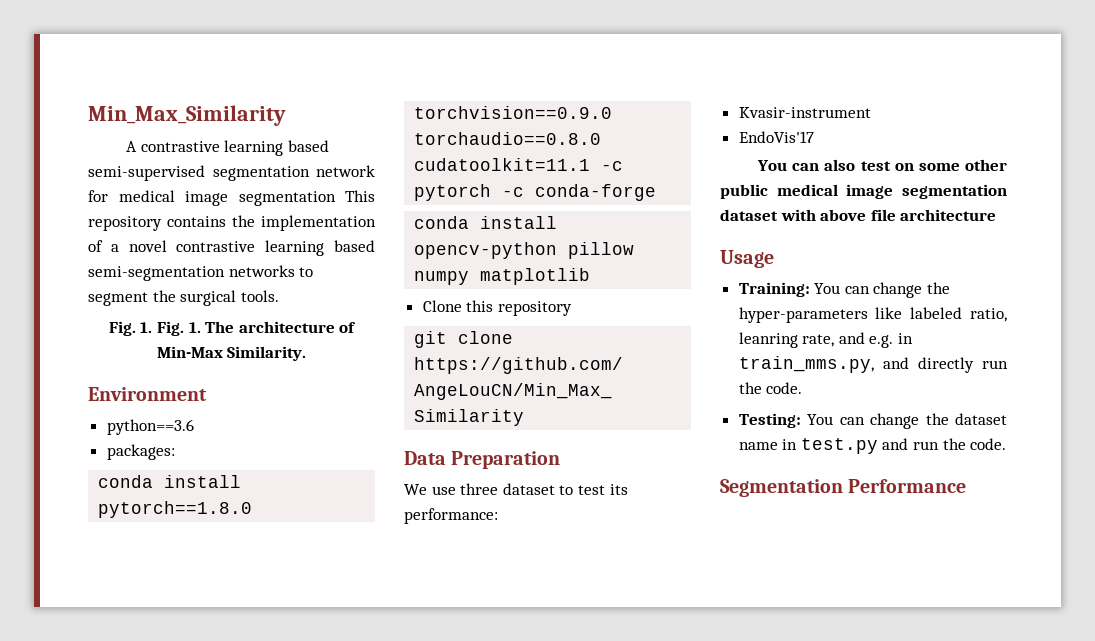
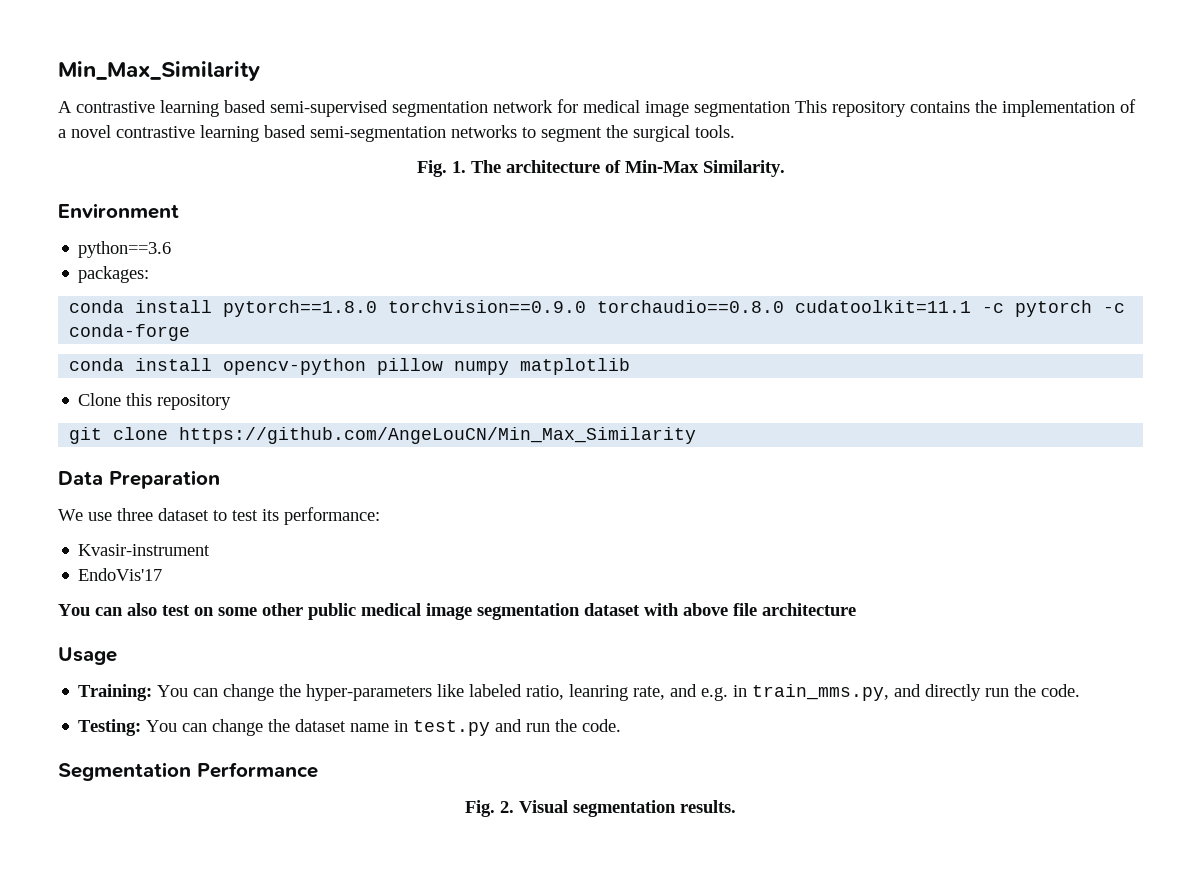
- Fig. 1. Fig. 1. The architecture of Min-Max Similarity.
+ Fig. 1. The architecture of Min-Max Similarity.
+ Fig. 2. Visual segmentation results.

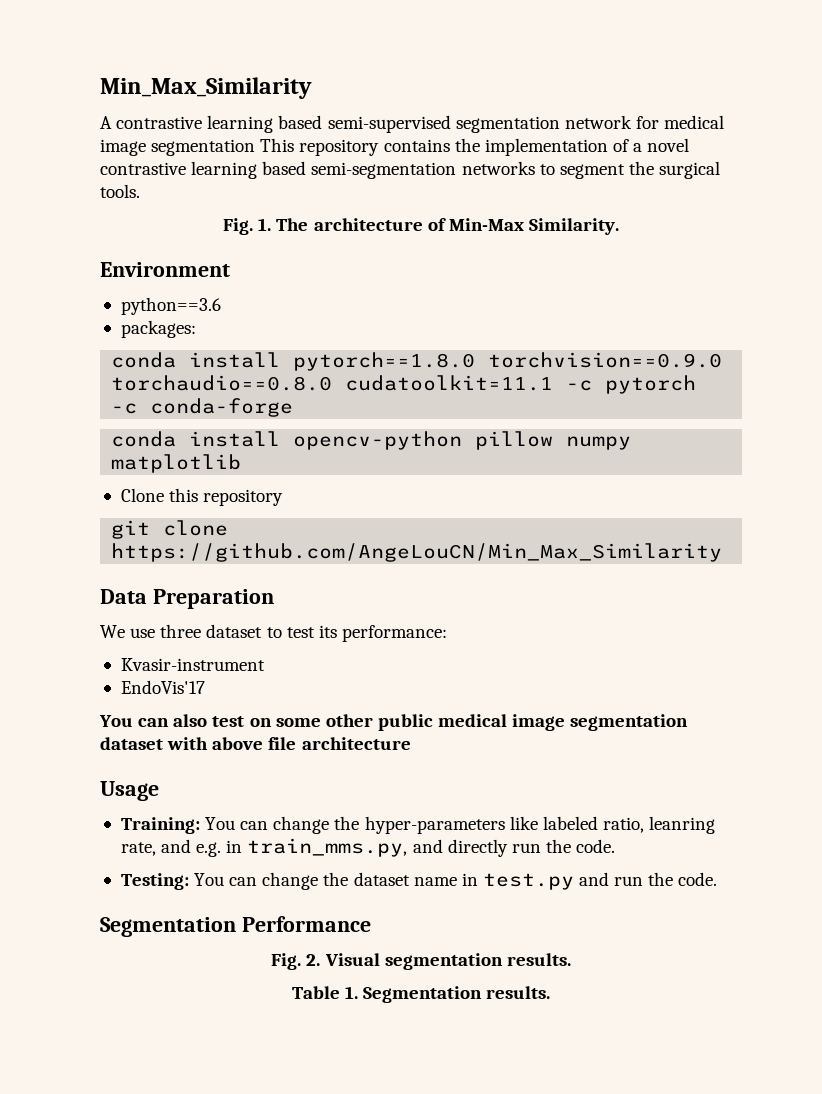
+ Table 1. Segmentation results.

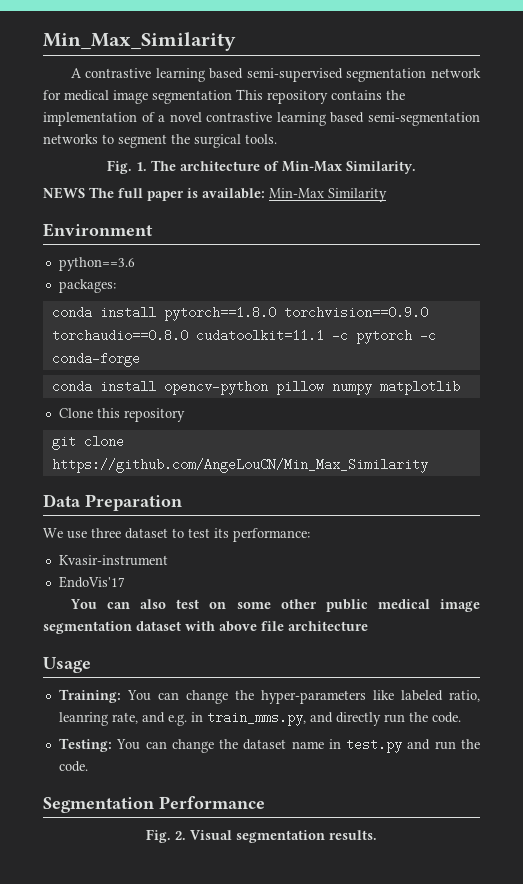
+ NEWS The full paper is available: Min-Max Similarity
- Table 1. Segmentation results.

